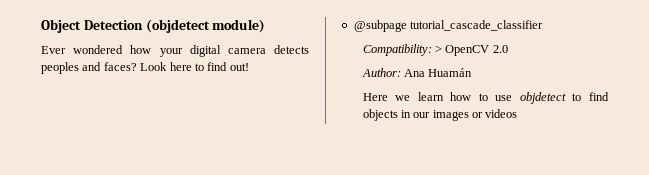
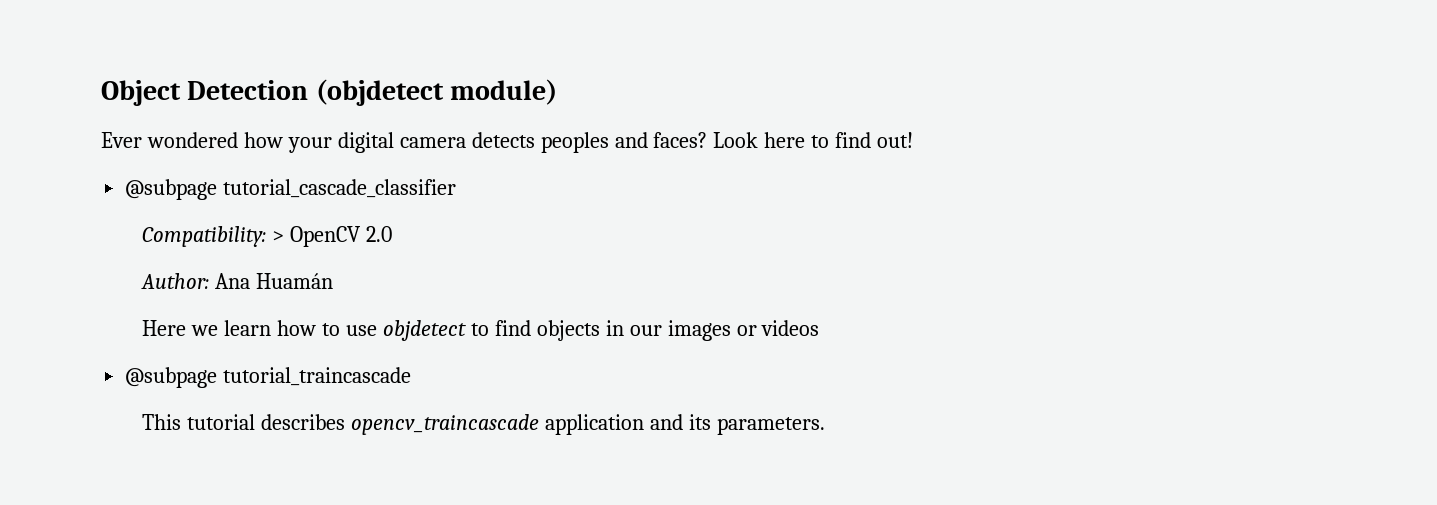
+ @subpage tutorial_traincascade
+ This tutorial describes opencv_traincascade application and its parameters.

